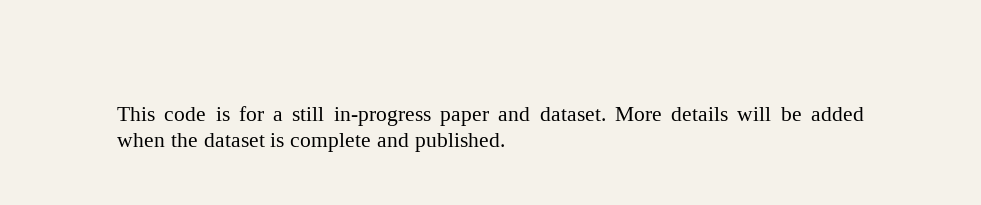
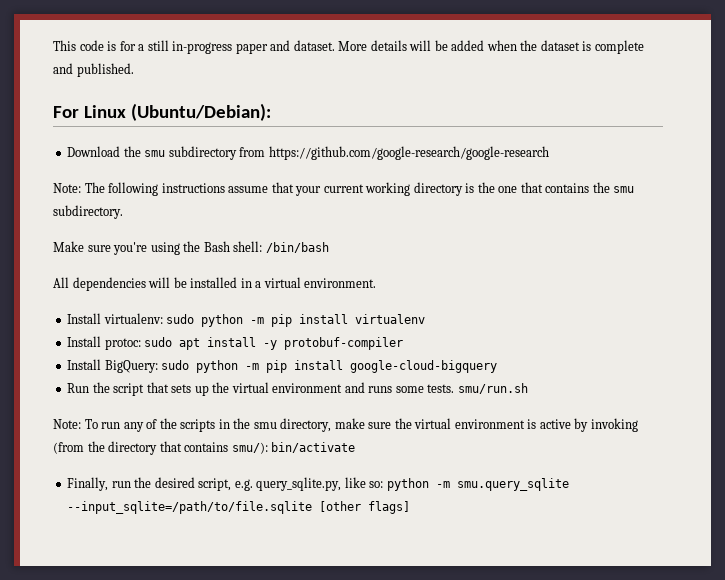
+ For Linux (Ubuntu/Debian):
+ Download the smu subdirectory from https://github.com/google-research/google-research
+ Note: The following instructions assume that your current working directory is the one that contains the smu subdirectory.
+ Make sure you're using the Bash shell: /bin/bash
+ All dependencies will be installed in a virtual environment.
+ Install virtualenv: sudo python -m pip install virtualenv
+ Install protoc: sudo apt install -y protobuf-compiler
+ Install BigQuery: sudo python -m pip install google-cloud-bigquery
+ Run the script that sets up the virtual environment and runs some tests. smu/run.sh
+ Note: To run any of the scripts in the smu directory, make sure the virtual environment is active by invoking (from the directory that contains smu/): bin/activate
+ Finally, run the desired script, e.g. query_sqlite.py, like so: python -m smu.query_sqlite --input_sqlite=/path/to/file.sqlite [other flags]

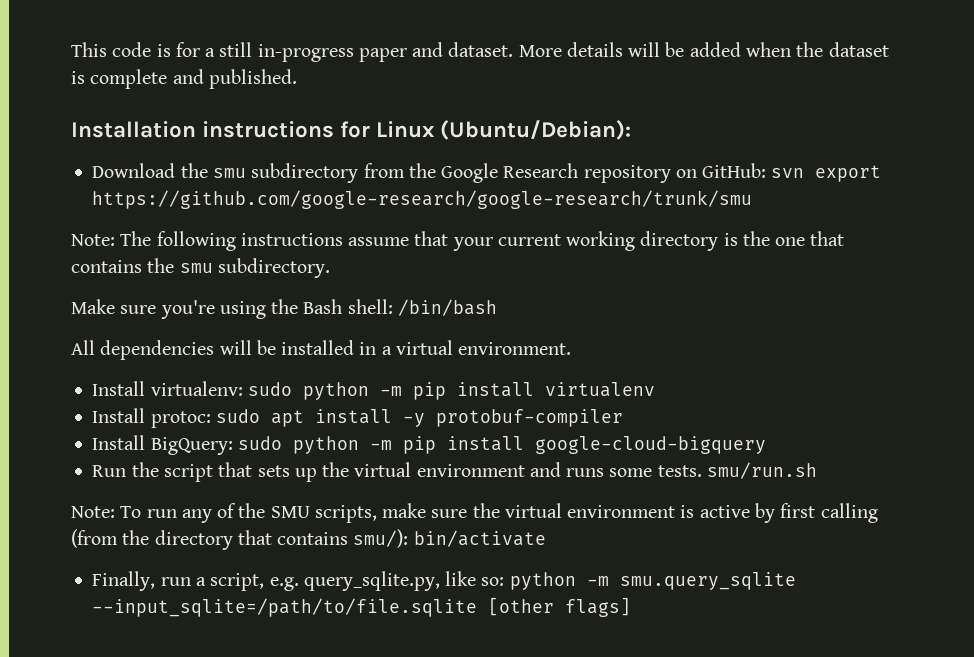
- For Linux (Ubuntu/Debian):
+ Installation instructions for Linux (Ubuntu/Debian):
- Download the smu subdirectory from https://github.com/google-research/google-research
+ Download the smu subdirectory from the Google Research repository on GitHub: svn export https://github.com/google-research/google-research/trunk/smu
- Note: To run any of the scripts in the smu directory, make sure the virtual environment is active by invoking (from the directory that contains smu/): bin/activate
+ Note: To run any of the SMU scripts, make sure the virtual environment is active by first calling (from the directory that contains smu/): bin/activate
- Finally, run the desired script, e.g. query_sqlite.py, like so: python -m smu.query_sqlite --input_sqlite=/path/to/file.sqlite [other flags]
+ Finally, run a script, e.g. query_sqlite.py, like so: python -m smu.query_sqlite --input_sqlite=/path/to/file.sqlite [other flags]

